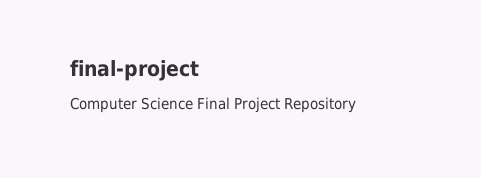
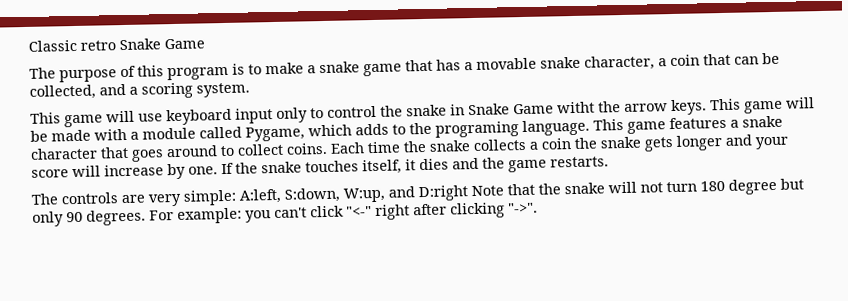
- final-project
- Computer Science Final Project Repository
+ Classic retro Snake Game
+ The purpose of this program is to make a snake game that has a movable snake character, a coin that can be collected, and a scoring system.
+ This game will use keyboard input only to control the snake in Snake Game witht the arrow keys. This game will be made with a module called Pygame, which adds to the programing language. This game features a snake character that goes around to collect coins. Each time the snake collects a coin the snake gets longer and your score will increase by one. If the snake touches itself, it dies and the game restarts.
+ The controls are very simple: A:left, S:down, W:up, and D:right Note that the snake will not turn 180 degree but only 90 degrees. For example: you can't click "<-" right after clicking "->".

